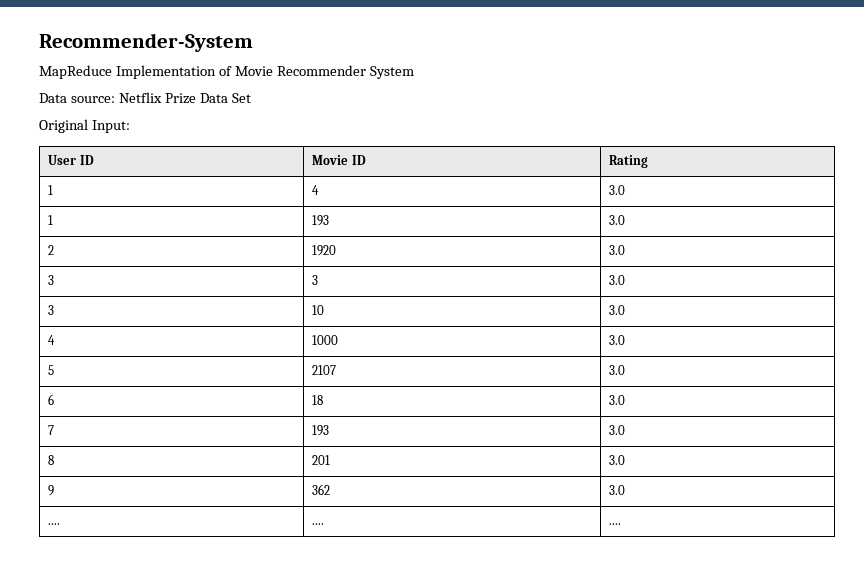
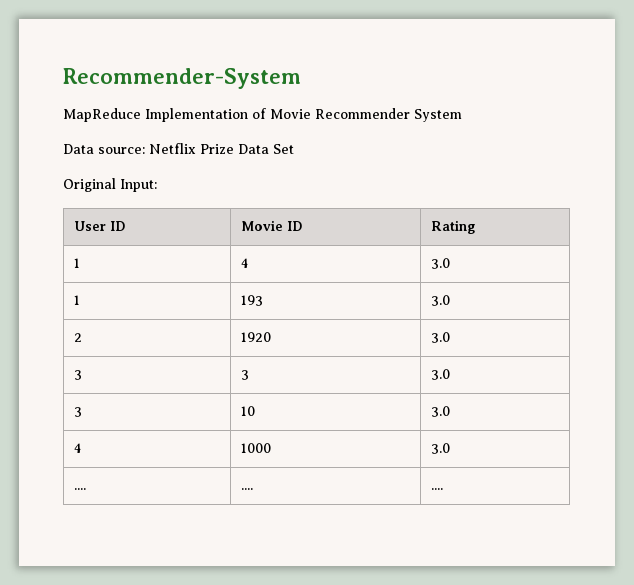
- 5 | 2107 | 3.0
- 6 | 18 | 3.0
- 7 | 193 | 3.0
- 8 | 201 | 3.0
- 9 | 362 | 3.0

